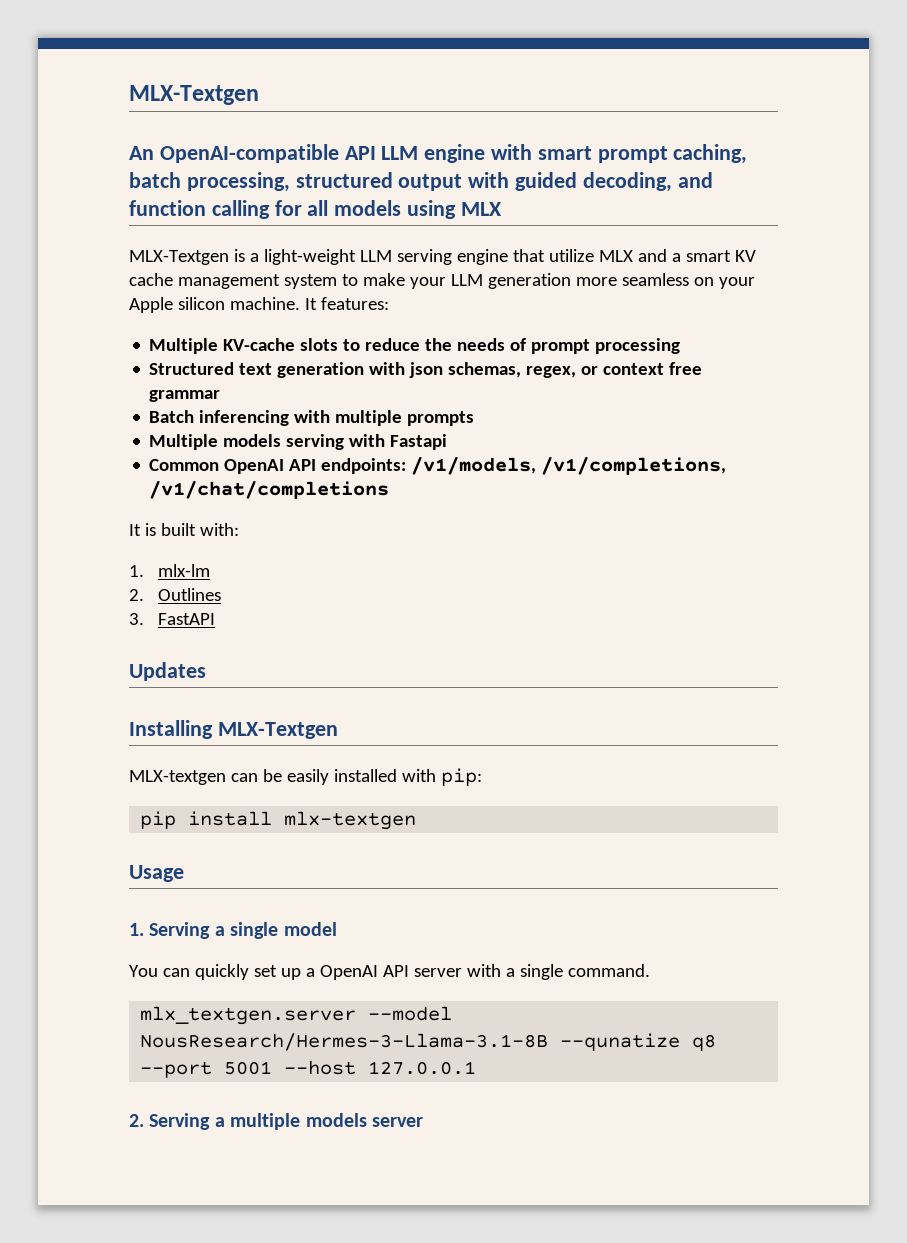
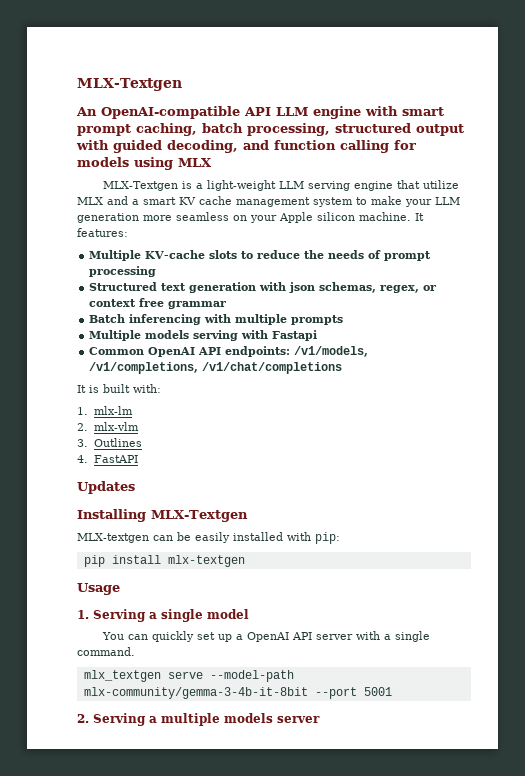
- An OpenAI-compatible API LLM engine with smart prompt caching, batch processing, structured output with guided decoding, and function calling for all models using MLX
+ An OpenAI-compatible API LLM engine with smart prompt caching, batch processing, structured output with guided decoding, and function calling for models using MLX
- 2. Outlines
+ 2. mlx-vlm
+ 3. Outlines
- 3. FastAPI
+ 4. FastAPI
- mlx_textgen.server --model NousResearch/Hermes-3-Llama-3.1-8B --qunatize q8 --port 5001 --host 127.0.0.1
+ mlx_textgen serve --model-path mlx-community/gemma-3-4b-it-8bit --port 5001

